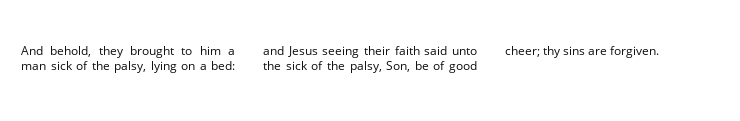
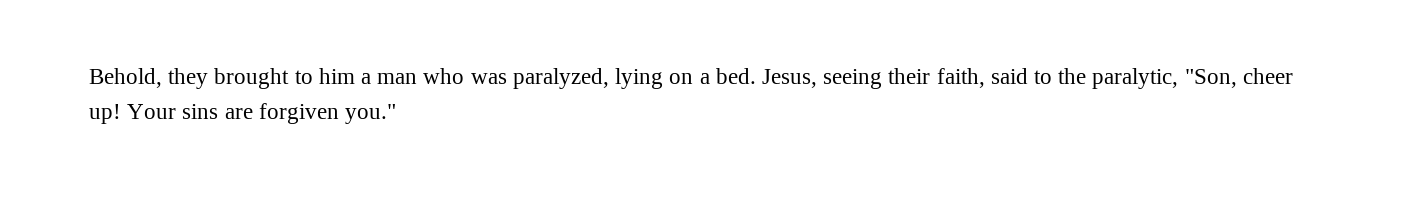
- And behold, they brought to him a man sick of the palsy, lying on a bed: and Jesus seeing their faith said unto the sick of the palsy, Son, be of good cheer; thy sins are forgiven.
+ Behold, they brought to him a man who was paralyzed, lying on a bed. Jesus, seeing their faith, said to the paralytic, "Son, cheer up! Your sins are forgiven you."

